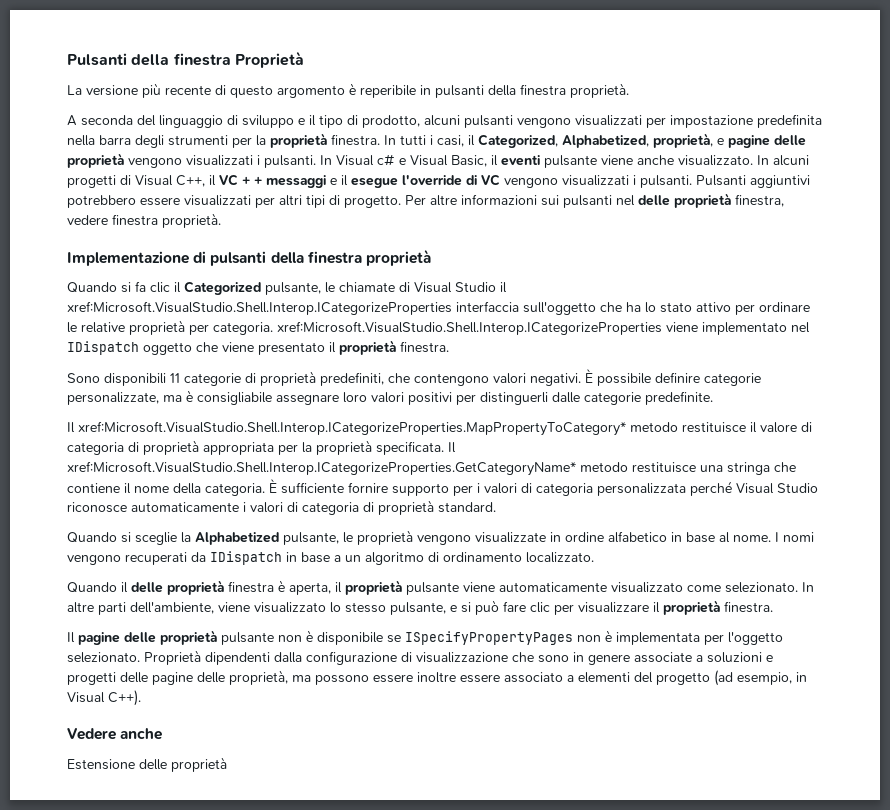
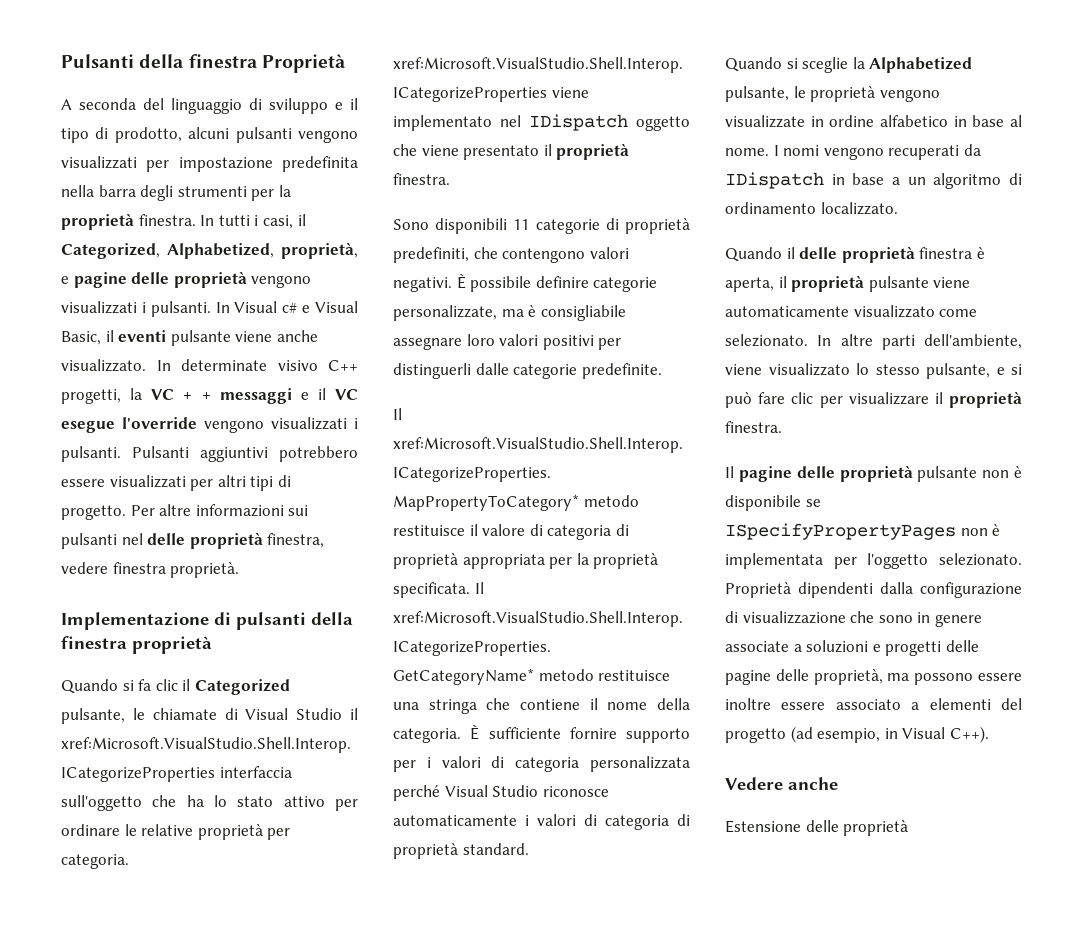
- La versione più recente di questo argomento è reperibile in pulsanti della finestra proprietà.
- In alcuni progetti di Visual C++, il VC + + messaggi e il esegue l'override di VC vengono visualizzati i pulsanti.
+ In determinate visivo C++ progetti, la VC + + messaggi e il VC esegue l'override vengono visualizzati i pulsanti.

